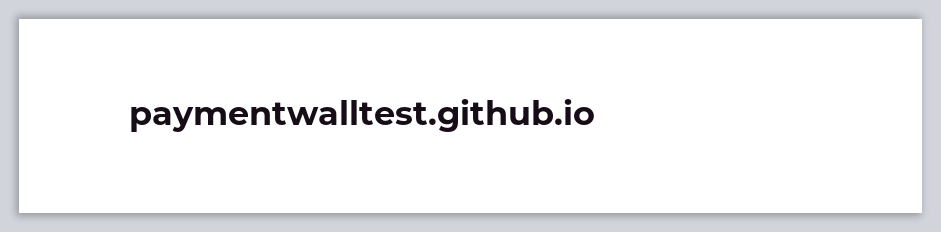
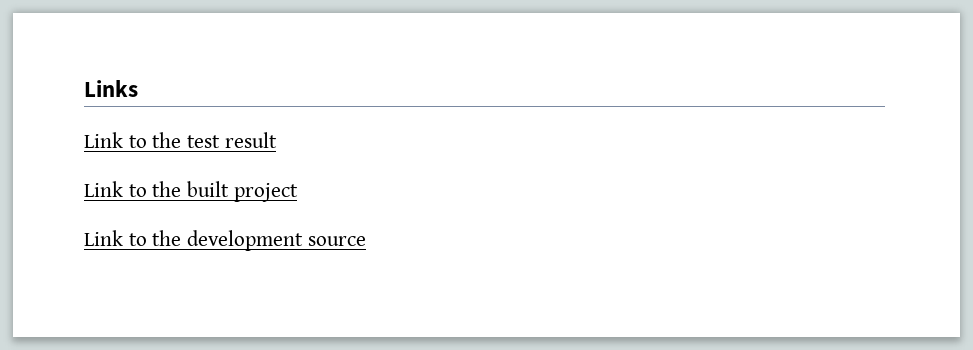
- paymentwalltest.github.io
+ Links
+ Link to the test result
+ Link to the built project
+ Link to the development source

